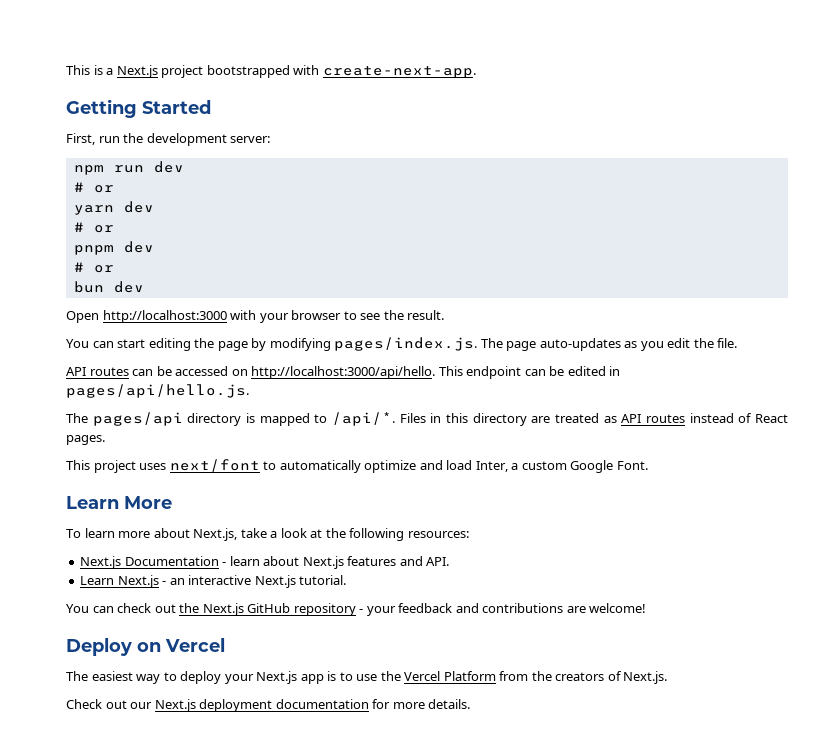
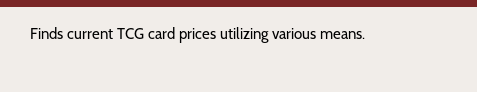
- This is a Next.js project bootstrapped with create-next-app.
- Getting Started
- First, run the development server:
- npm run dev
- # or
- yarn dev
- # or
- pnpm dev
- # or
- bun dev
- Open http://localhost:3000 with your browser to see the result.
- You can start editing the page by modifying pages/index.js. The page auto-updates as you edit the file.
- API routes can be accessed on http://localhost:3000/api/hello. This endpoint can be edited in pages/api/hello.js.
- The pages/api directory is mapped to /api/*. Files in this directory are treated as API routes instead of React pages.
- This project uses next/font to automatically optimize and load Inter, a custom Google Font.
- Learn More
- To learn more about Next.js, take a look at the following resources:
- Next.js Documentation - learn about Next.js features and API.
- Learn Next.js - an interactive Next.js tutorial.
- You can check out the Next.js GitHub repository - your feedback and contributions are welcome!
- Deploy on Vercel
- The easiest way to deploy your Next.js app is to use the Vercel Platform from the creators of Next.js.
- Check out our Next.js deployment documentation for more details.
+ Finds current TCG card prices utilizing various means.

